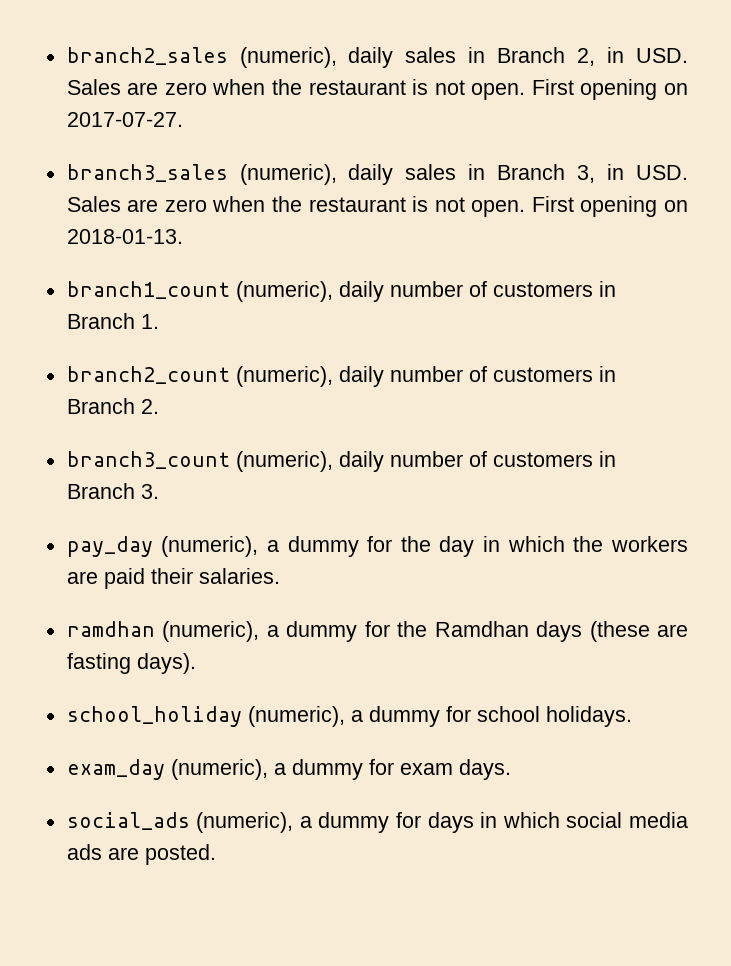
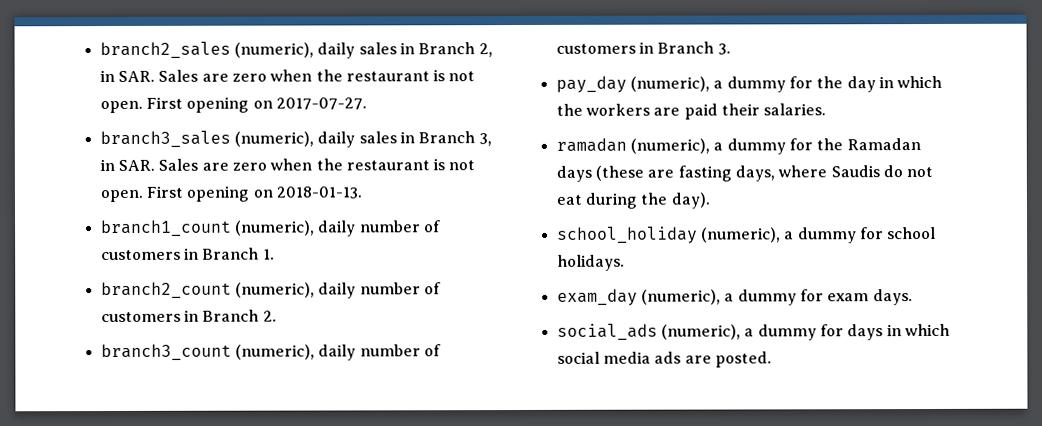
- branch2_sales (numeric), daily sales in Branch 2, in USD. Sales are zero when the restaurant is not open.
+ branch2_sales (numeric), daily sales in Branch 2, in SAR. Sales are zero when the restaurant is not open.
- branch3_sales (numeric), daily sales in Branch 3, in USD. Sales are zero when the restaurant is not open.
+ branch3_sales (numeric), daily sales in Branch 3, in SAR. Sales are zero when the restaurant is not open.
- ramdhan (numeric), a dummy for the Ramdhan days (these are fasting days).
+ ramadan (numeric), a dummy for the Ramadan days (these are fasting days, where Saudis do not eat during the day).

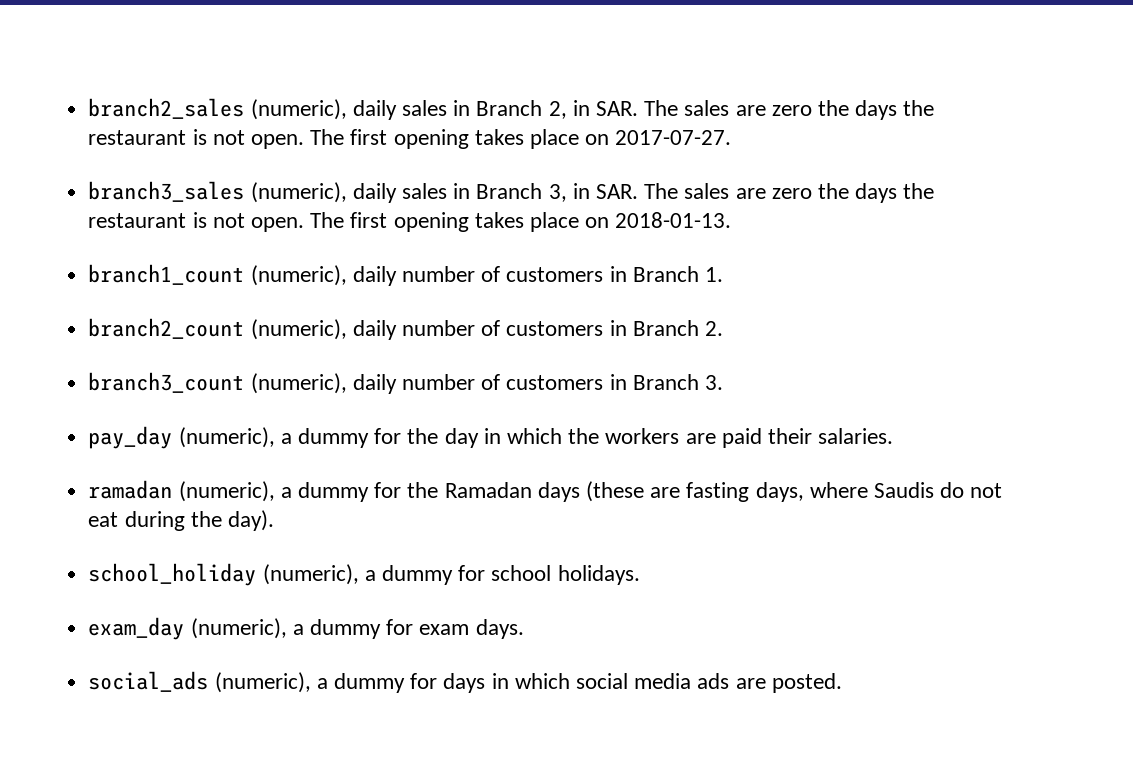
- branch2_sales (numeric), daily sales in Branch 2, in SAR. Sales are zero when the restaurant is not open. First opening on 2017-07-27.
+ branch2_sales (numeric), daily sales in Branch 2, in SAR. The sales are zero the days the restaurant is not open. The first opening takes place on 2017-07-27.
- branch3_sales (numeric), daily sales in Branch 3, in SAR. Sales are zero when the restaurant is not open. First opening on 2018-01-13.
+ branch3_sales (numeric), daily sales in Branch 3, in SAR. The sales are zero the days the restaurant is not open. The first opening takes place on 2018-01-13.

